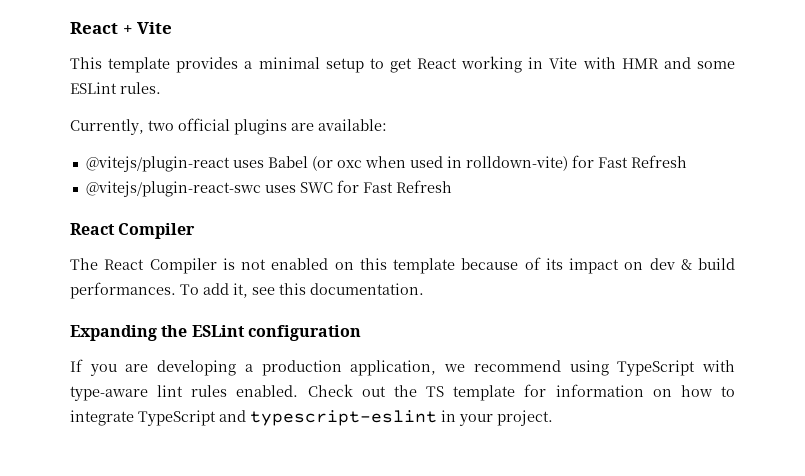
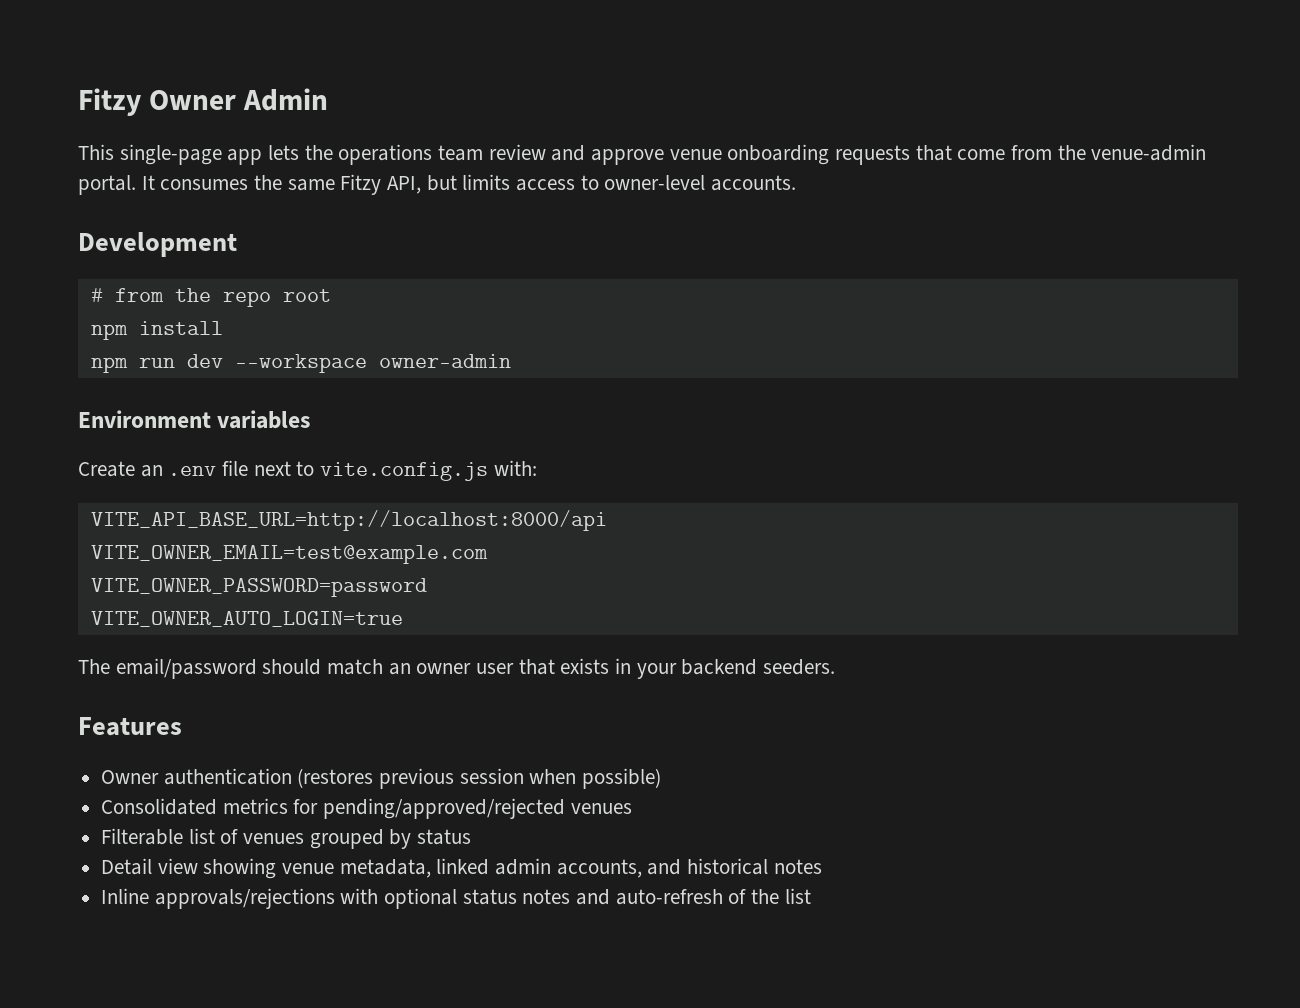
- React + Vite
- This template provides a minimal setup to get React working in Vite with HMR and some ESLint rules.
- Currently, two official plugins are available:
- @vitejs/plugin-react uses Babel (or oxc when used in rolldown-vite) for Fast Refresh
- @vitejs/plugin-react-swc uses SWC for Fast Refresh
- React Compiler
- The React Compiler is not enabled on this template because of its impact on dev & build performances. To add it, see this documentation.
- Expanding the ESLint configuration
- If you are developing a production application, we recommend using TypeScript with type-aware lint rules enabled. Check out the TS template for information on how to integrate TypeScript and typescript-eslint in your project.
+ Fitzy Owner Admin
+ This single-page app lets the operations team review and approve venue onboarding requests that come from the venue-admin portal. It consumes the same Fitzy API, but limits access to owner-level accounts.
+ Development
+ # from the repo root
+ npm install
+ npm run dev --workspace owner-admin
+ Environment variables
+ Create an .env file next to vite.config.js with:
+ VITE_API_BASE_URL=http://localhost:8000/api
+ VITE_OWNER_EMAIL=test@example.com
+ VITE_OWNER_PASSWORD=password
+ VITE_OWNER_AUTO_LOGIN=true
+ The email/password should match an owner user that exists in your backend seeders.
+ Features
+ Owner authentication (restores previous session when possible)
+ Consolidated metrics for pending/approved/rejected venues
+ Filterable list of venues grouped by status
+ Detail view showing venue metadata, linked admin accounts, and historical notes
+ Inline approvals/rejections with optional status notes and auto-refresh of the list

